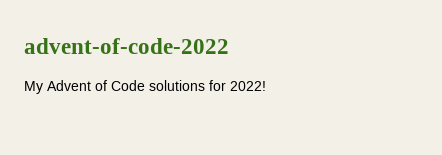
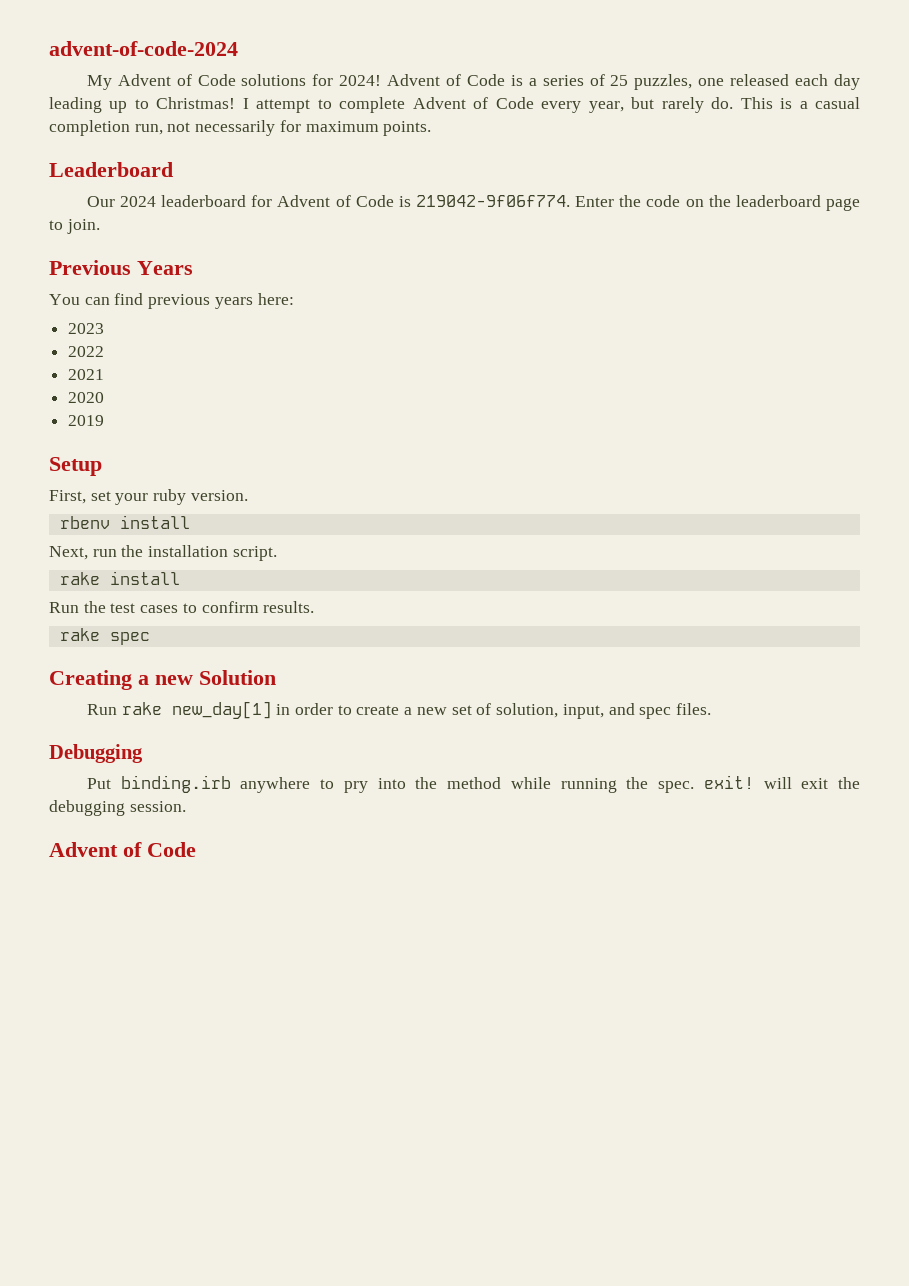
- advent-of-code-2022
+ advent-of-code-2024
- My Advent of Code solutions for 2022!
+ My Advent of Code solutions for 2024! Advent of Code is a series of 25 puzzles, one released each day leading up to Christmas! I attempt to complete Advent of Code every year, but rarely do. This is a casual completion run, not necessarily for maximum points.
+ Leaderboard
+ Our 2024 leaderboard for Advent of Code is 219042-9f06f774. Enter the code on the leaderboard page to join.
+ Previous Years
+ You can find previous years here:
+ 2023
+ 2022
+ 2021
+ 2020
+ 2019
+ Setup
+ First, set your ruby version.
+ rbenv install
+ Next, run the installation script.
+ rake install
+ Run the test cases to confirm results.
+ rake spec
+ Creating a new Solution
+ Run rake new_day[1] in order to create a new set of solution, input, and spec files.
+ Debugging
+ Put binding.irb anywhere to pry into the method while running the spec. exit! will exit the debugging session.
+ Advent of Code

